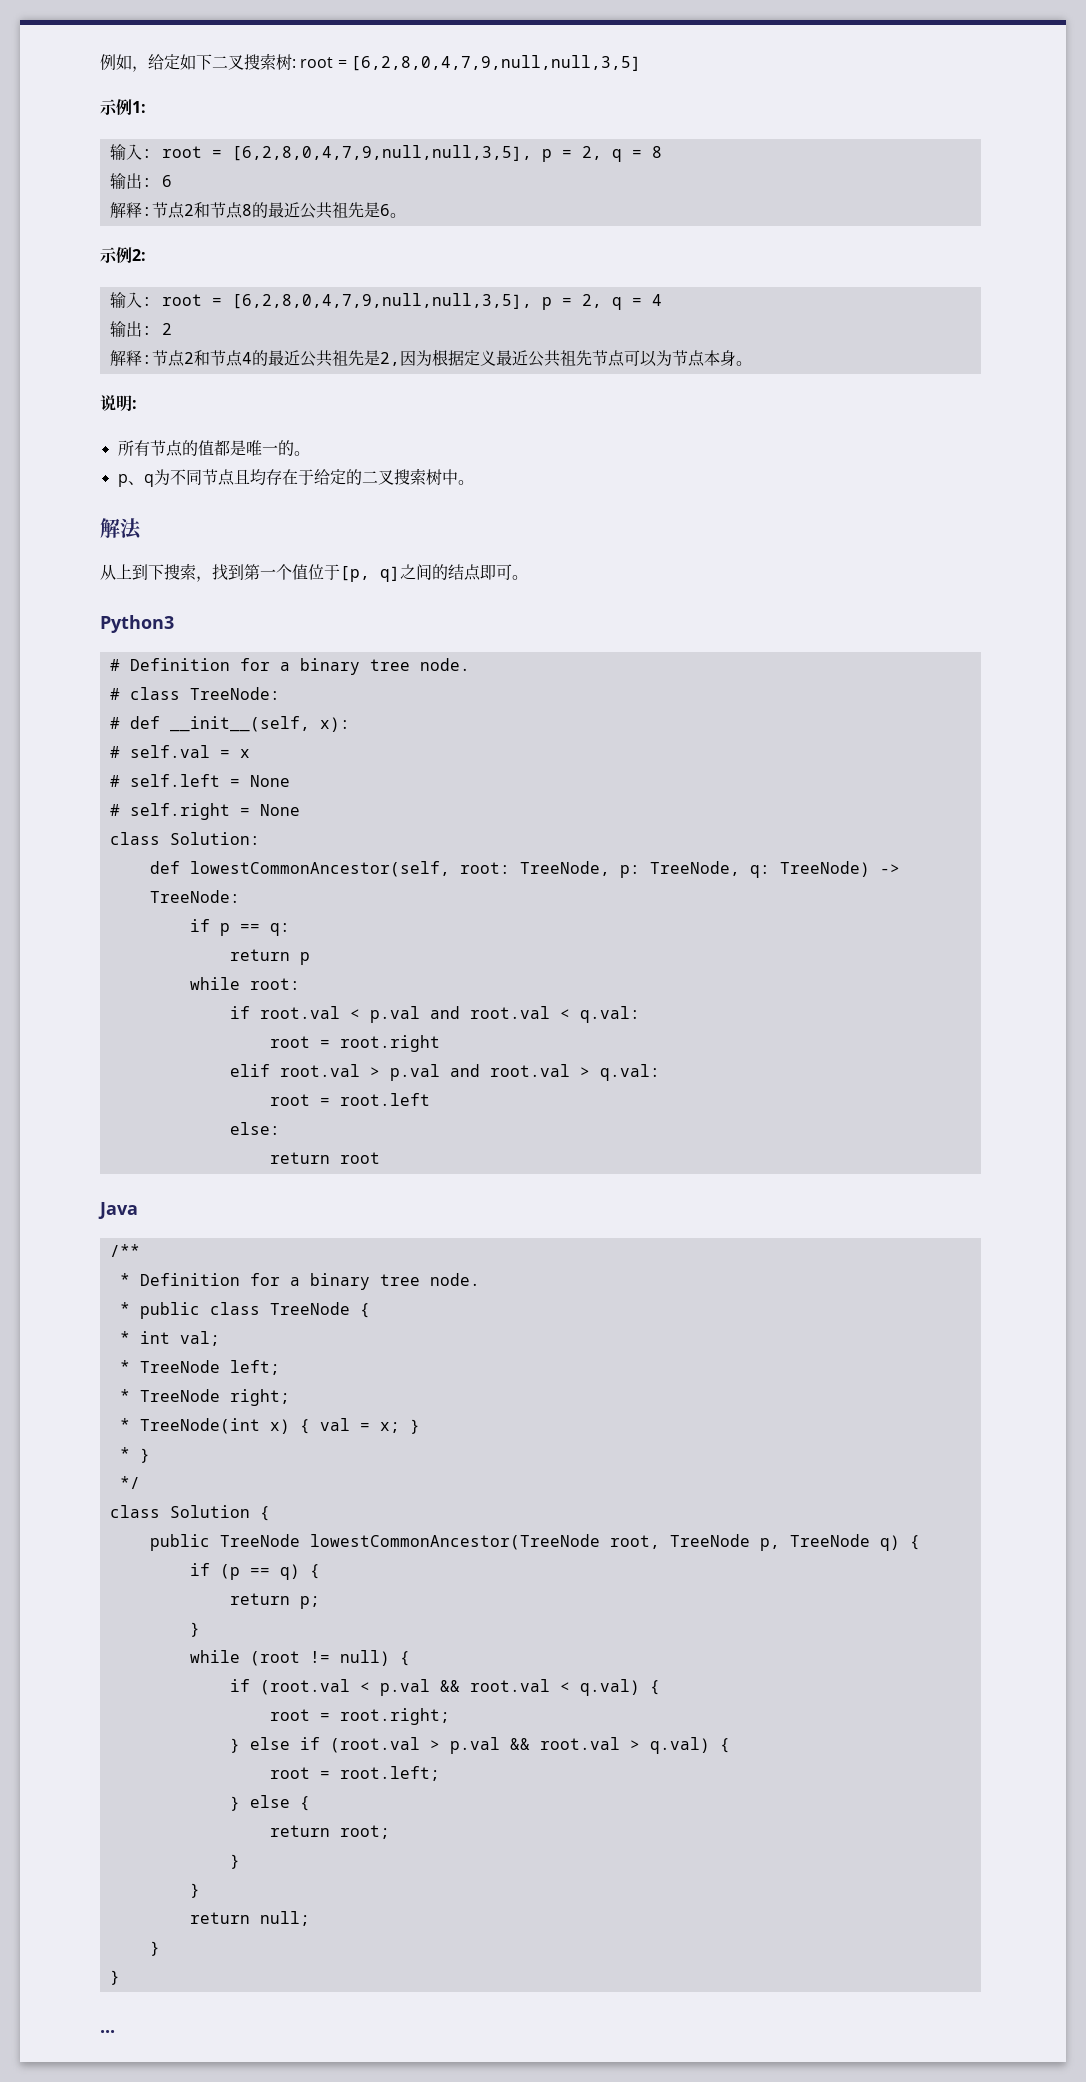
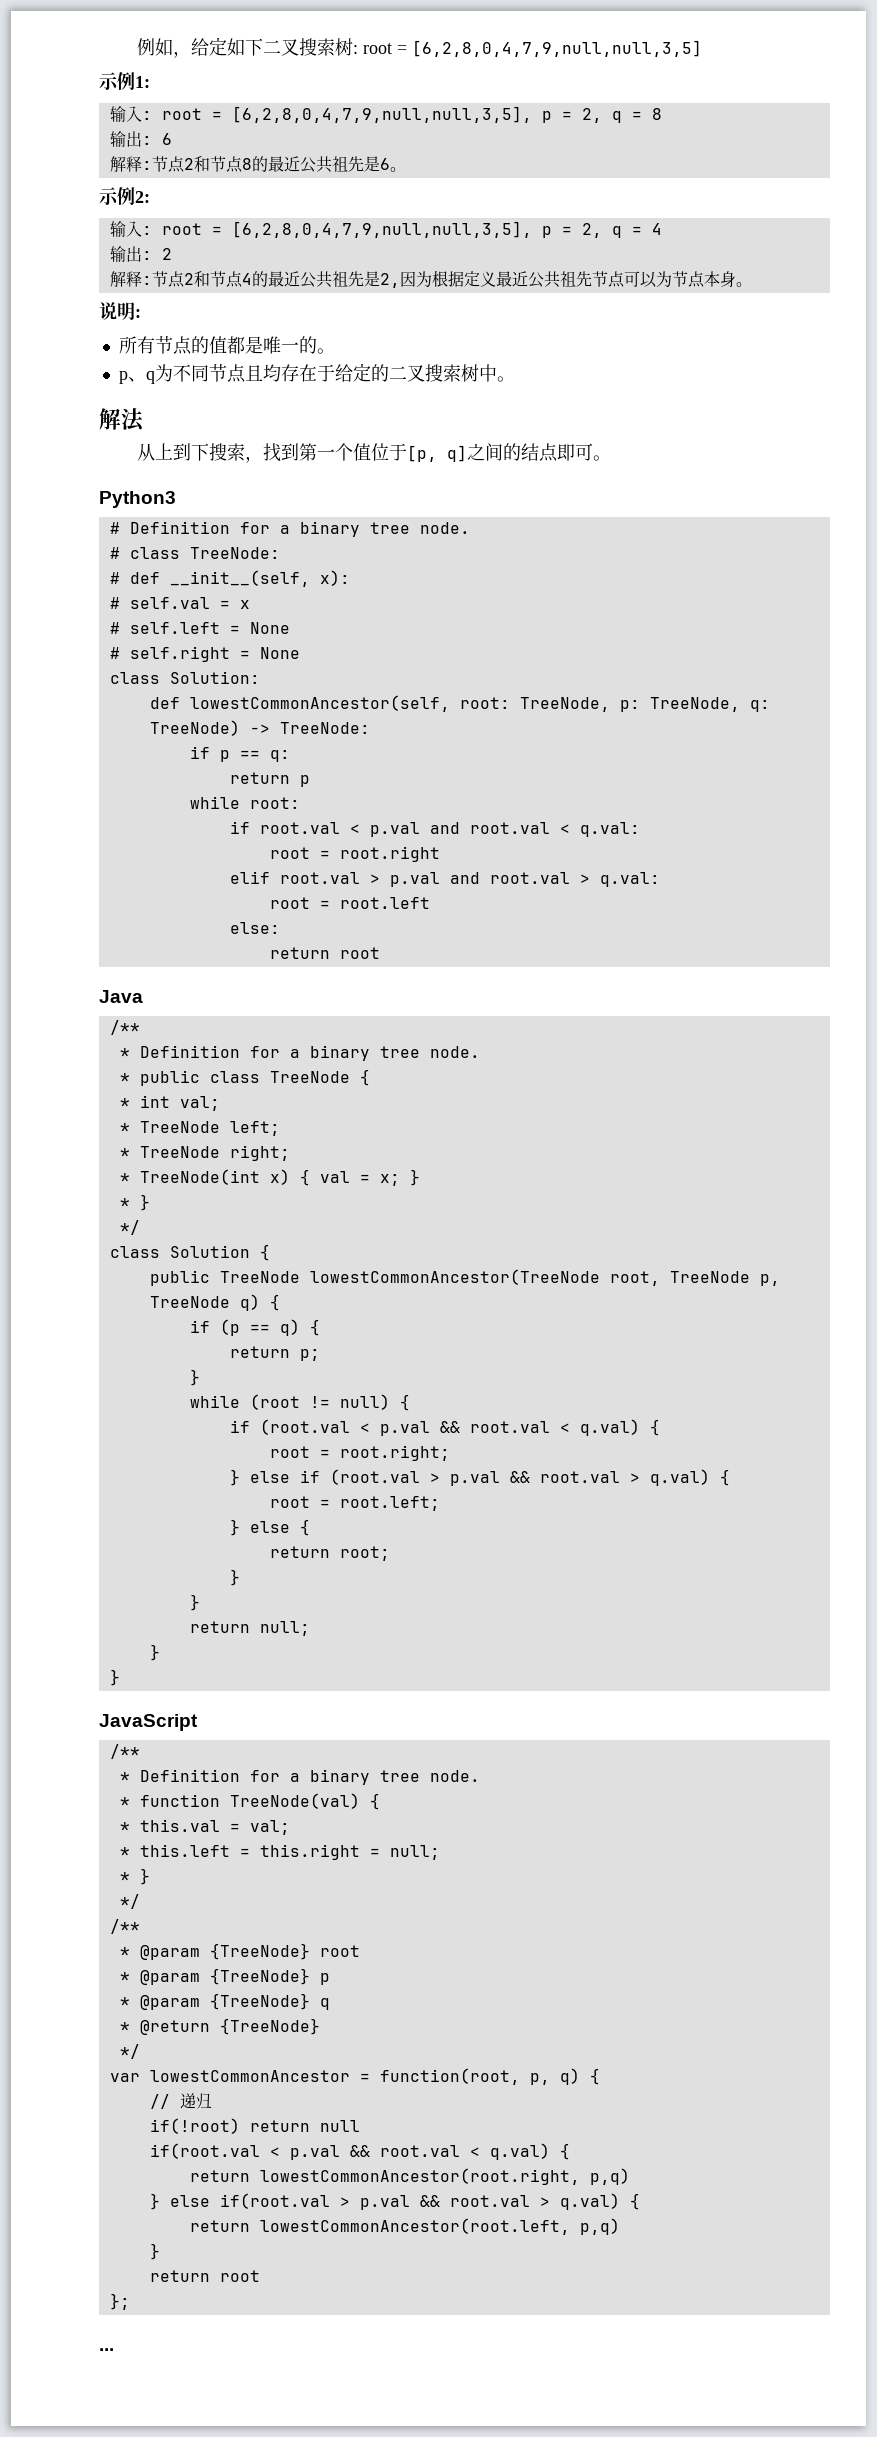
+ JavaScript
+ /**
+ * Definition for a binary tree node.
+ * function TreeNode(val) {
+ * this.val = val;
+ * this.left = this.right = null;
+ * }
+ */
+ /**
+ * @param {TreeNode} root
+ * @param {TreeNode} p
+ * @param {TreeNode} q
+ * @return {TreeNode}
+ */
+ var lowestCommonAncestor = function(root, p, q) {
+ // 递归
+ if(!root) return null
+ if(root.val < p.val && root.val < q.val) {
+ return lowestCommonAncestor(root.right, p,q)
+ } else if(root.val > p.val && root.val > q.val) {
+ return lowestCommonAncestor(root.left, p,q)
+ }
+ return root
+ };

